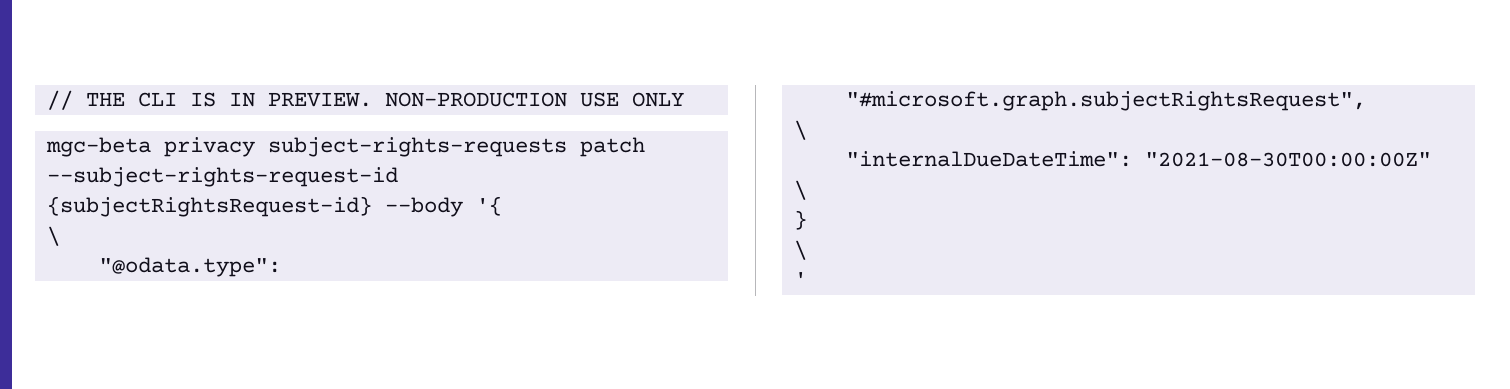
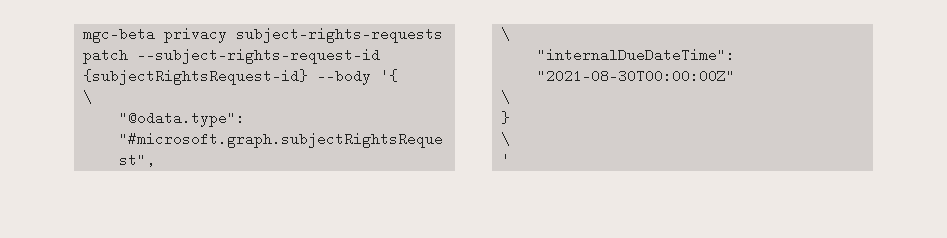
- // THE CLI IS IN PREVIEW. NON-PRODUCTION USE ONLY

